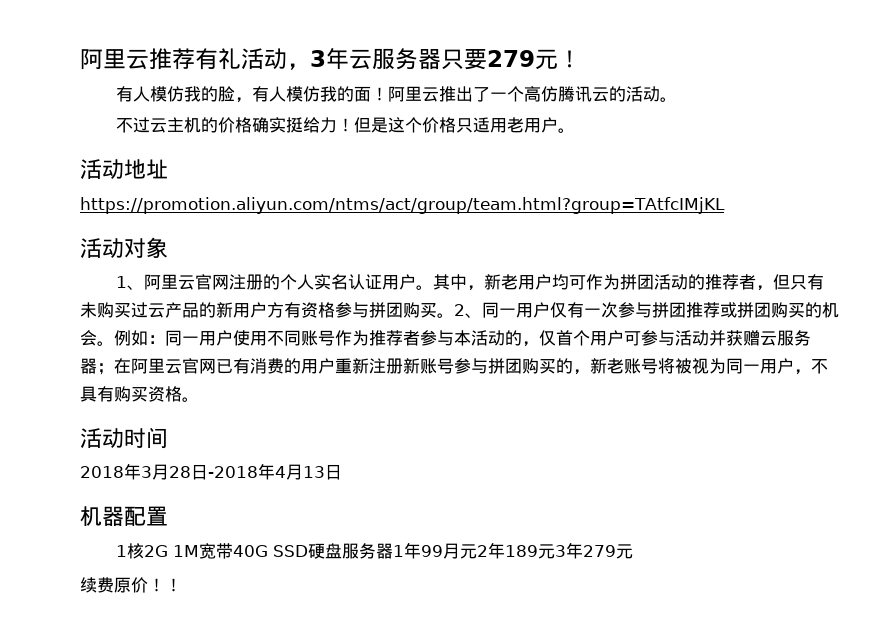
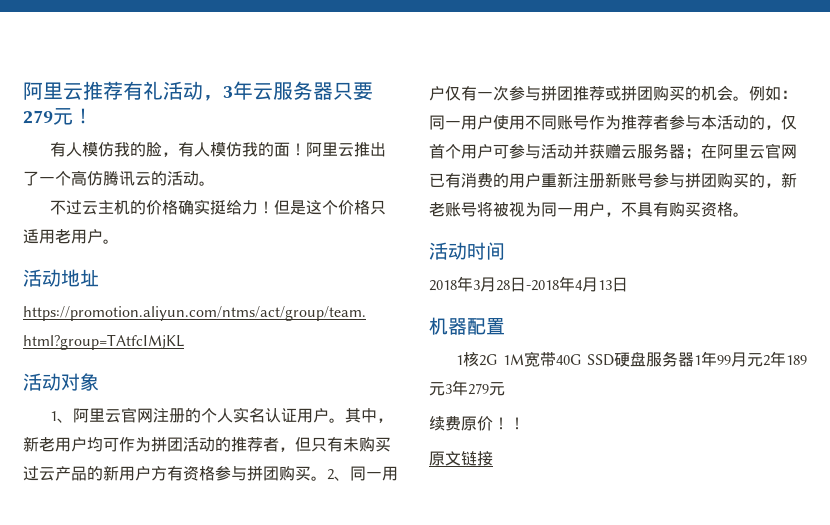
+ 原文链接

